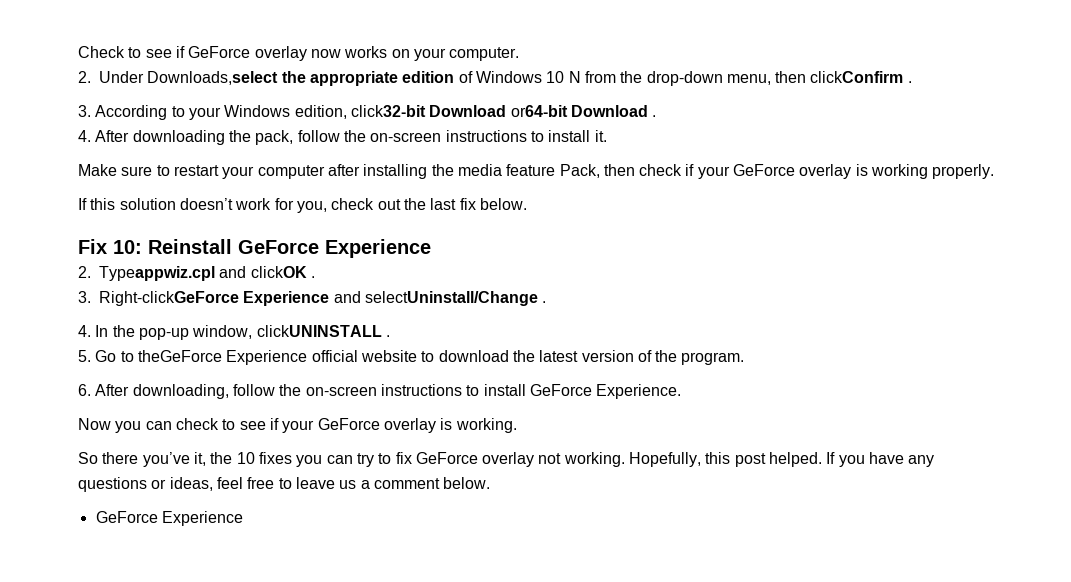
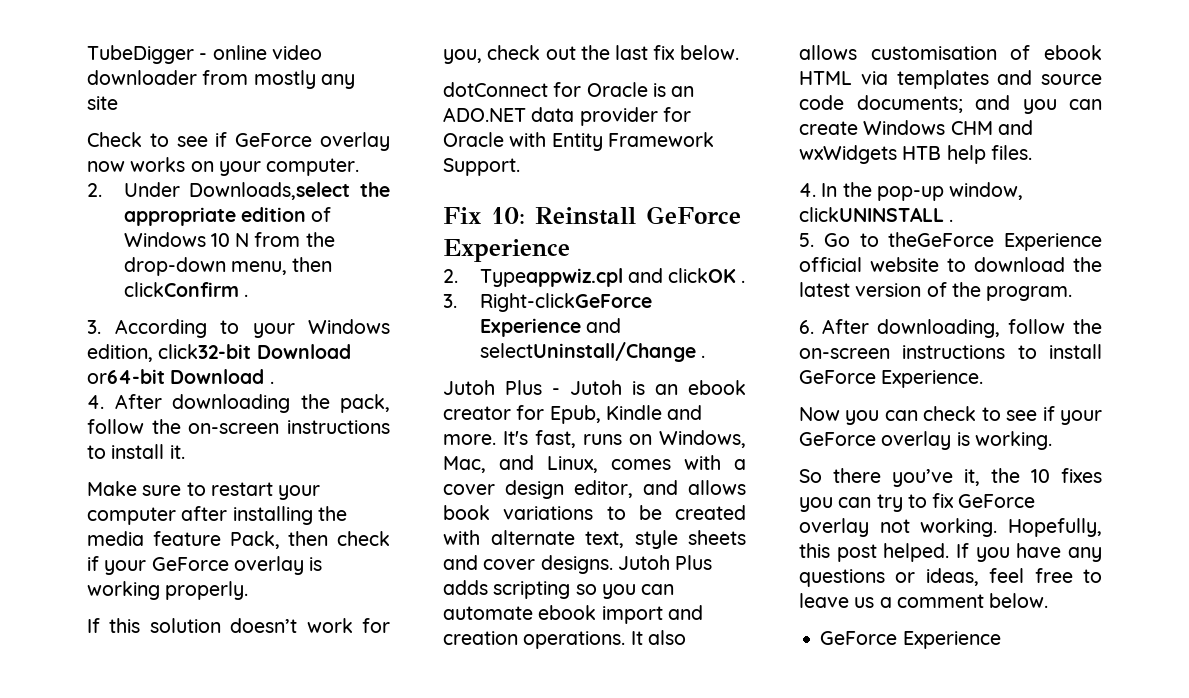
+ TubeDigger - online video downloader from mostly any site
+ dotConnect for Oracle is an ADO.NET data provider for Oracle with Entity Framework Support.
+ Jutoh Plus - Jutoh is an ebook creator for Epub, Kindle and more. It's fast, runs on Windows, Mac, and Linux, comes with a cover design editor, and allows book variations to be created with alternate text, style sheets and cover designs. Jutoh Plus adds scripting so you can automate ebook import and creation operations. It also allows customisation of ebook HTML via templates and source code documents; and you can create Windows CHM and wxWidgets HTB help files.

